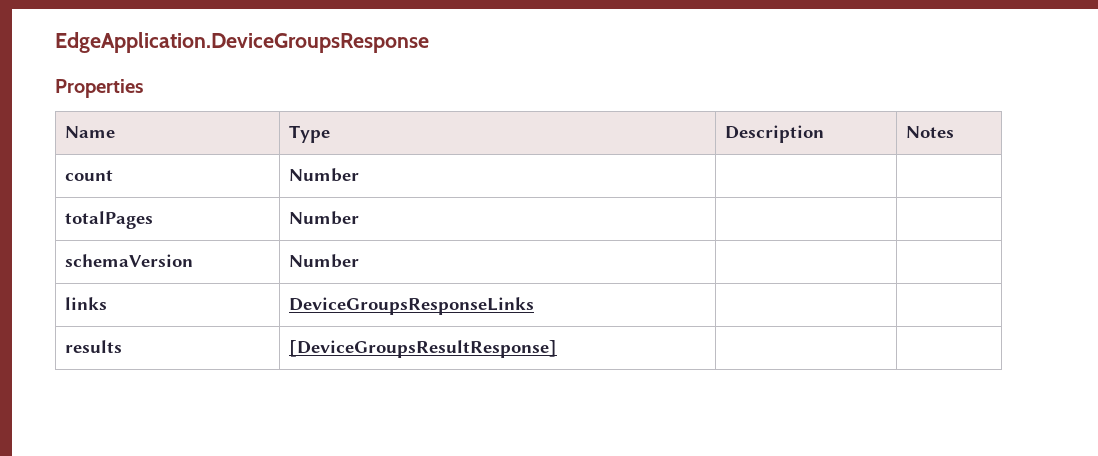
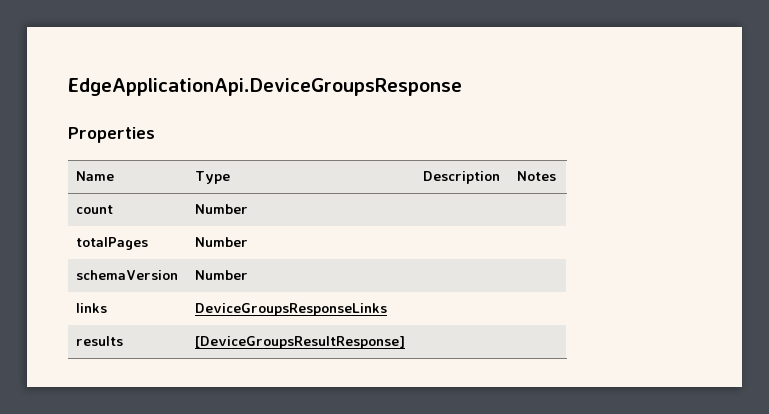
- EdgeApplication.DeviceGroupsResponse
+ EdgeApplicationApi.DeviceGroupsResponse

